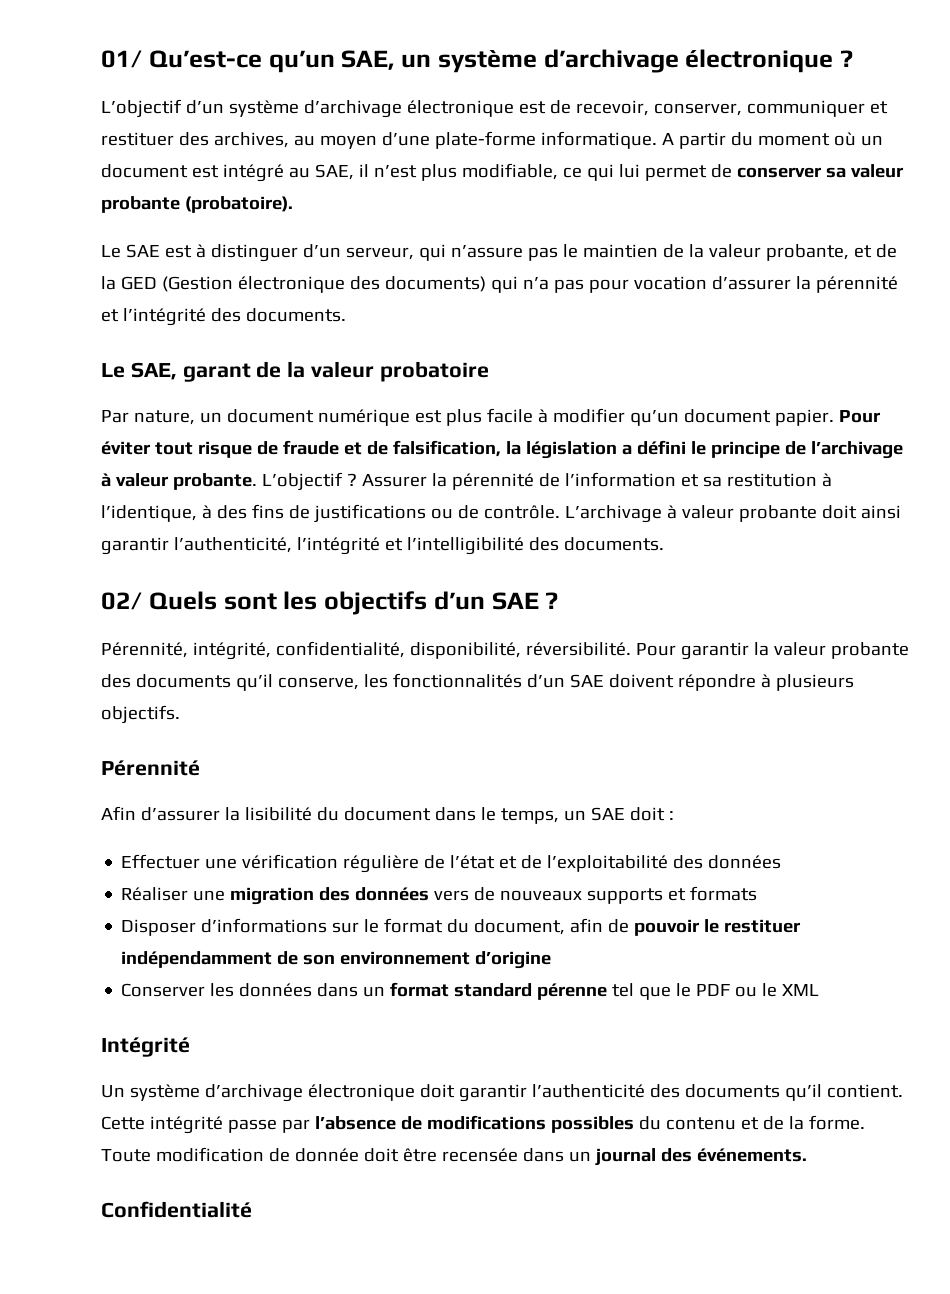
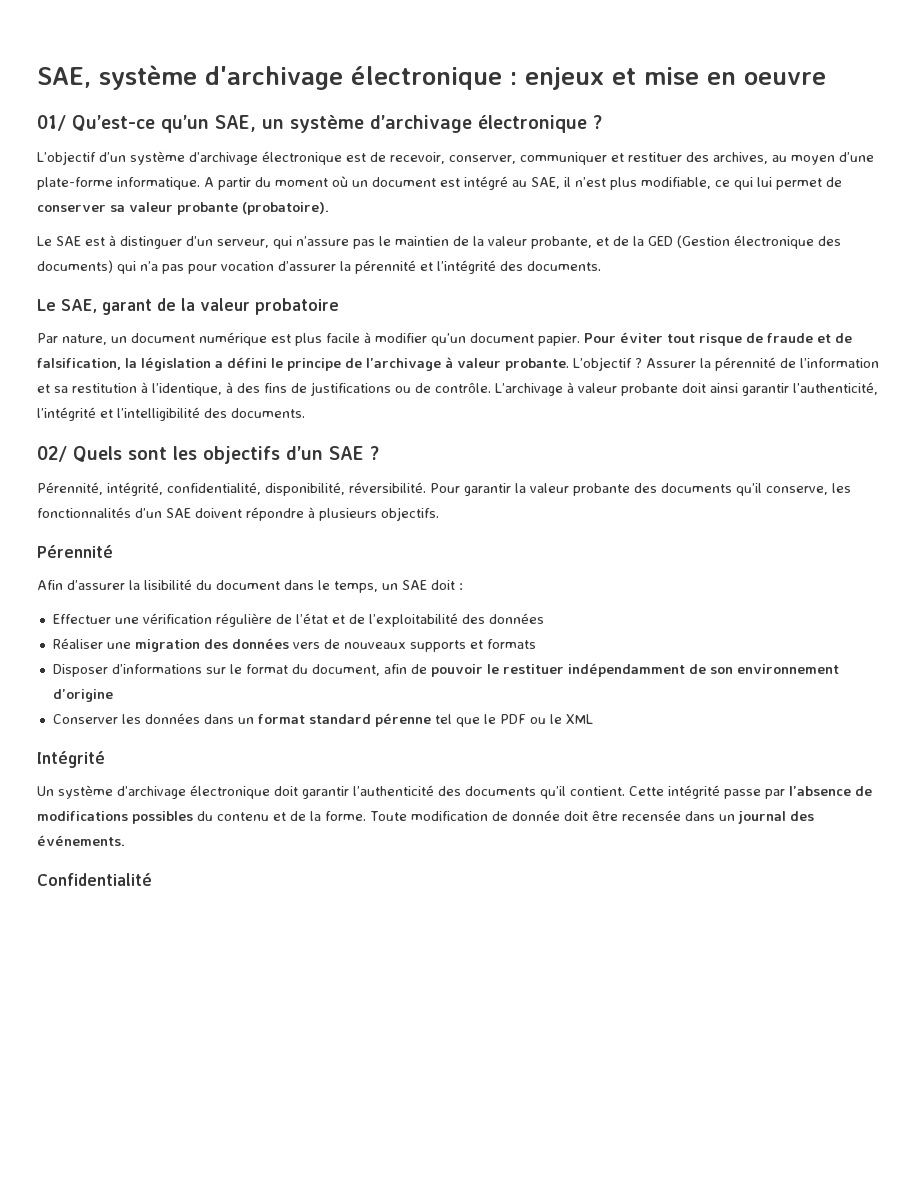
+ SAE, système d'archivage électronique : enjeux et mise en oeuvre

